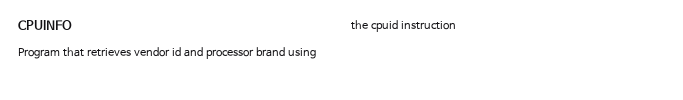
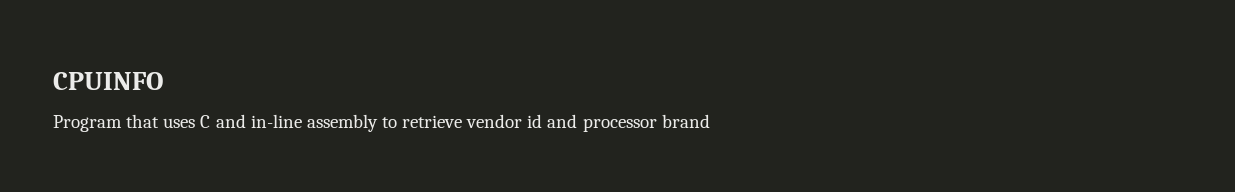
- Program that retrieves vendor id and processor brand using the cpuid instruction
+ Program that uses C and in-line assembly to retrieve vendor id and processor brand

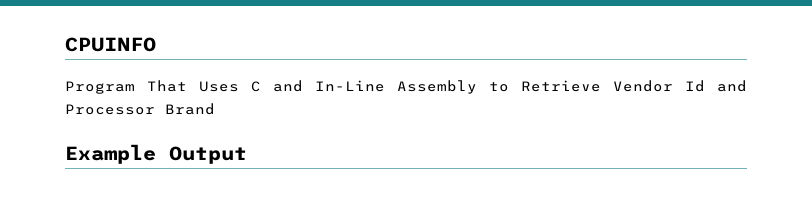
- Program that uses C and in-line assembly to retrieve vendor id and processor brand
+ Program That Uses C and In-Line Assembly to Retrieve Vendor Id and Processor Brand
+ Example Output

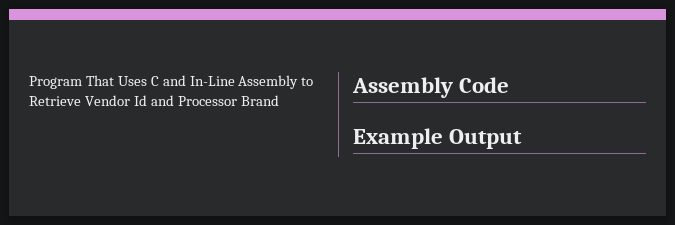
- CPUINFO
+ Assembly Code

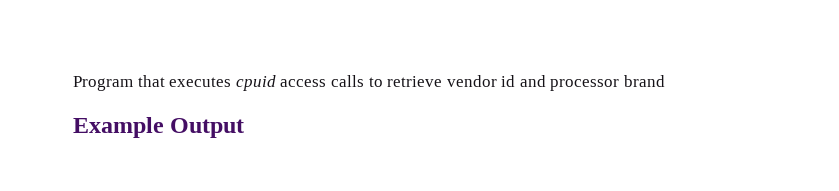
- Program That Uses C and In-Line Assembly to Retrieve Vendor Id and Processor Brand
- Assembly Code
+ Program that executes cpuid access calls to retrieve vendor id and processor brand

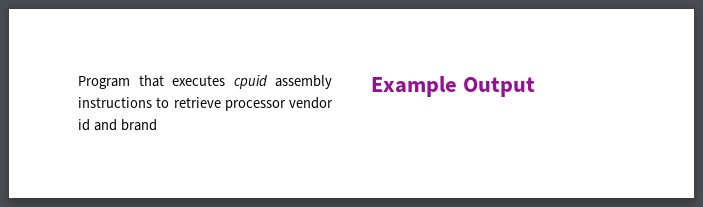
- Program that executes cpuid access calls to retrieve vendor id and processor brand
+ Program that executes cpuid assembly instructions to retrieve processor vendor id and brand

